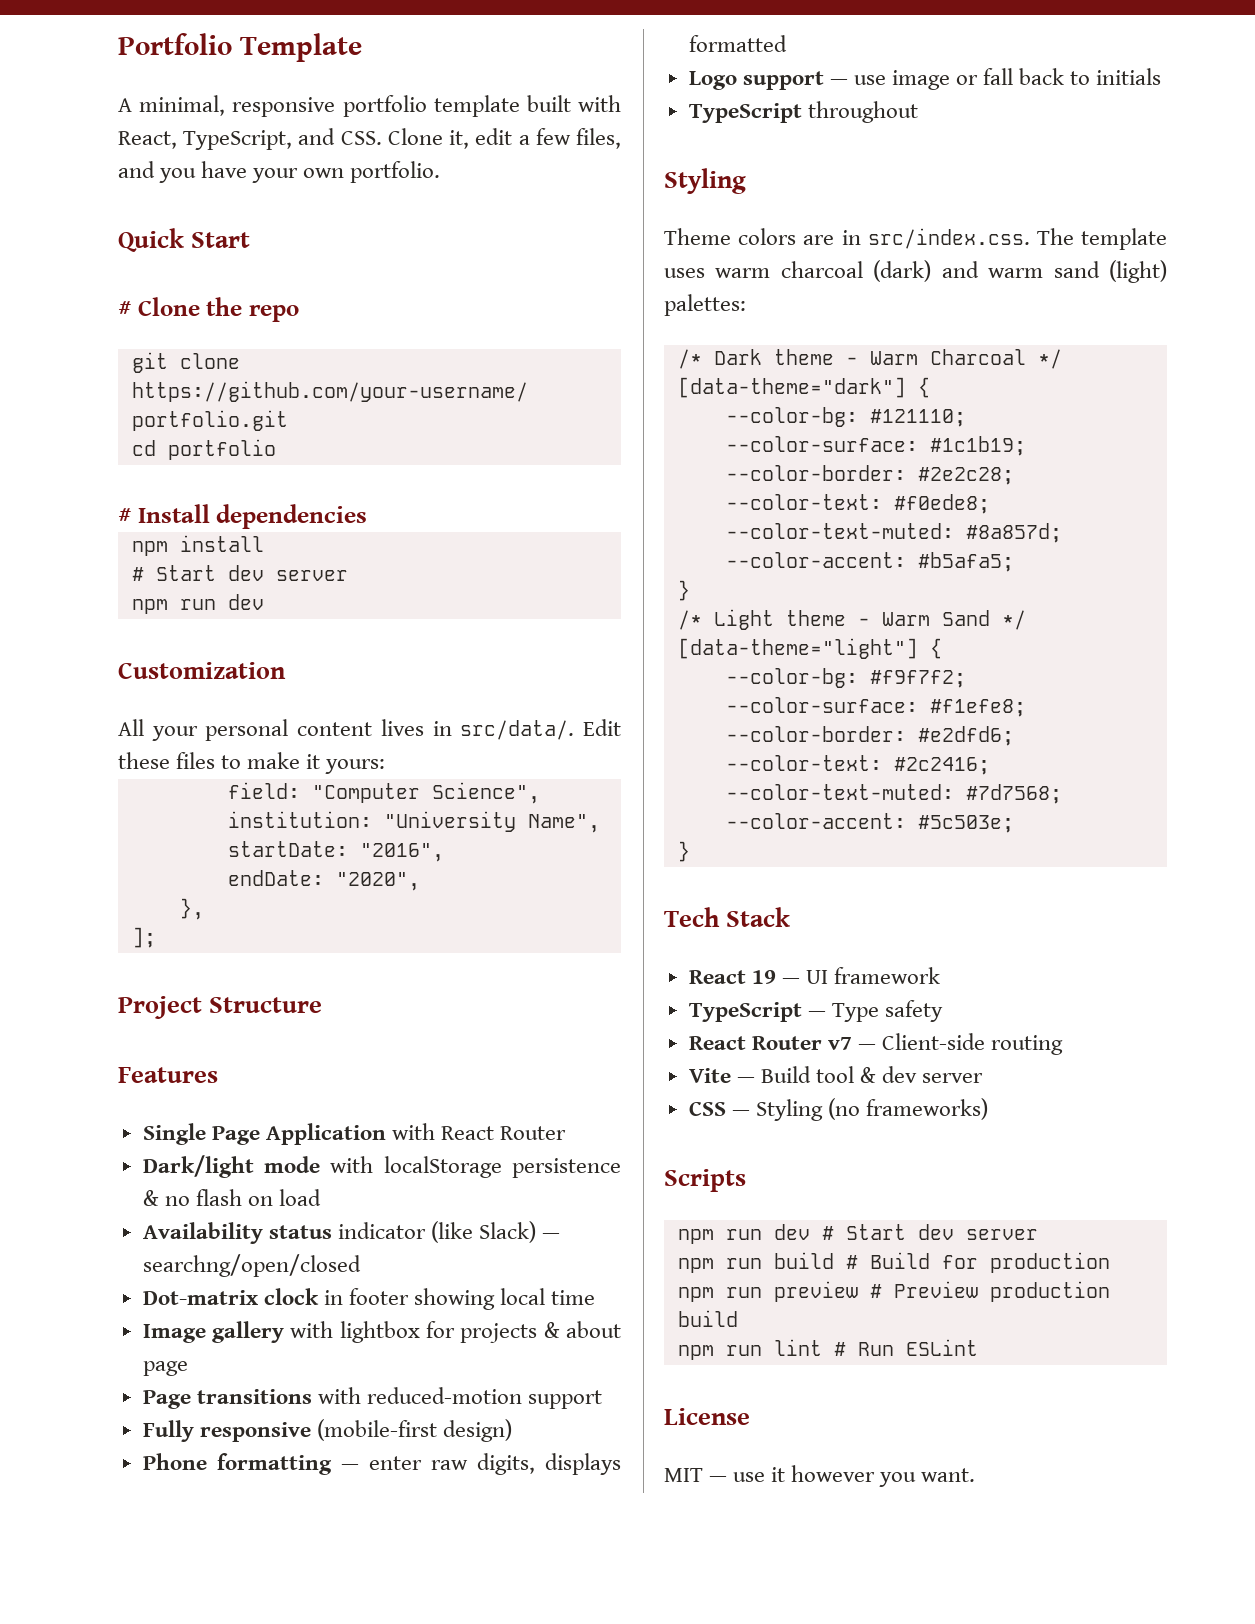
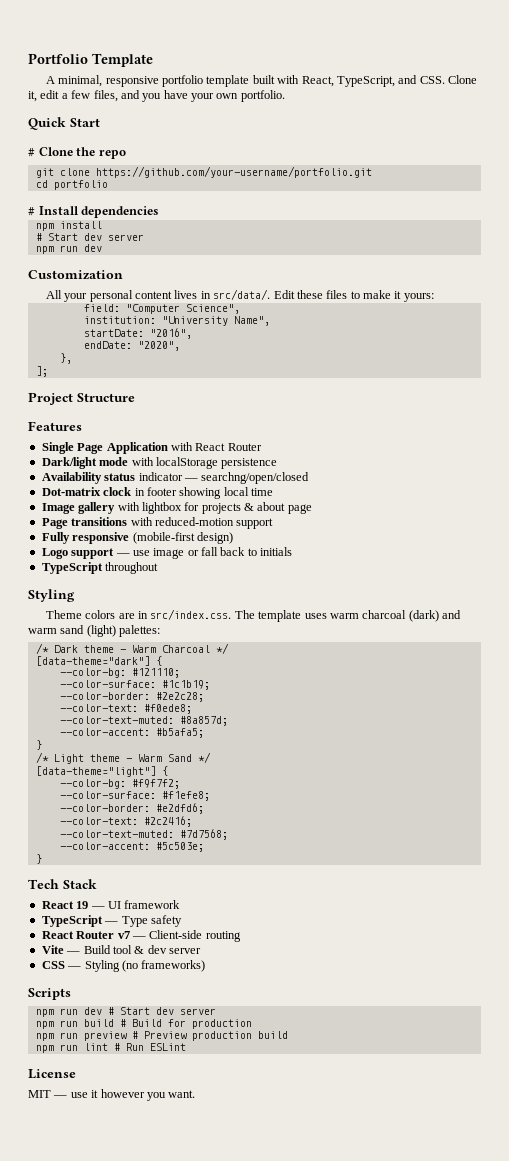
- Dark/light mode with localStorage persistence & no flash on load
+ Dark/light mode with localStorage persistence
- Availability status indicator (like Slack) — searchng/open/closed
+ Availability status indicator — searchng/open/closed
- Phone formatting — enter raw digits, displays formatted

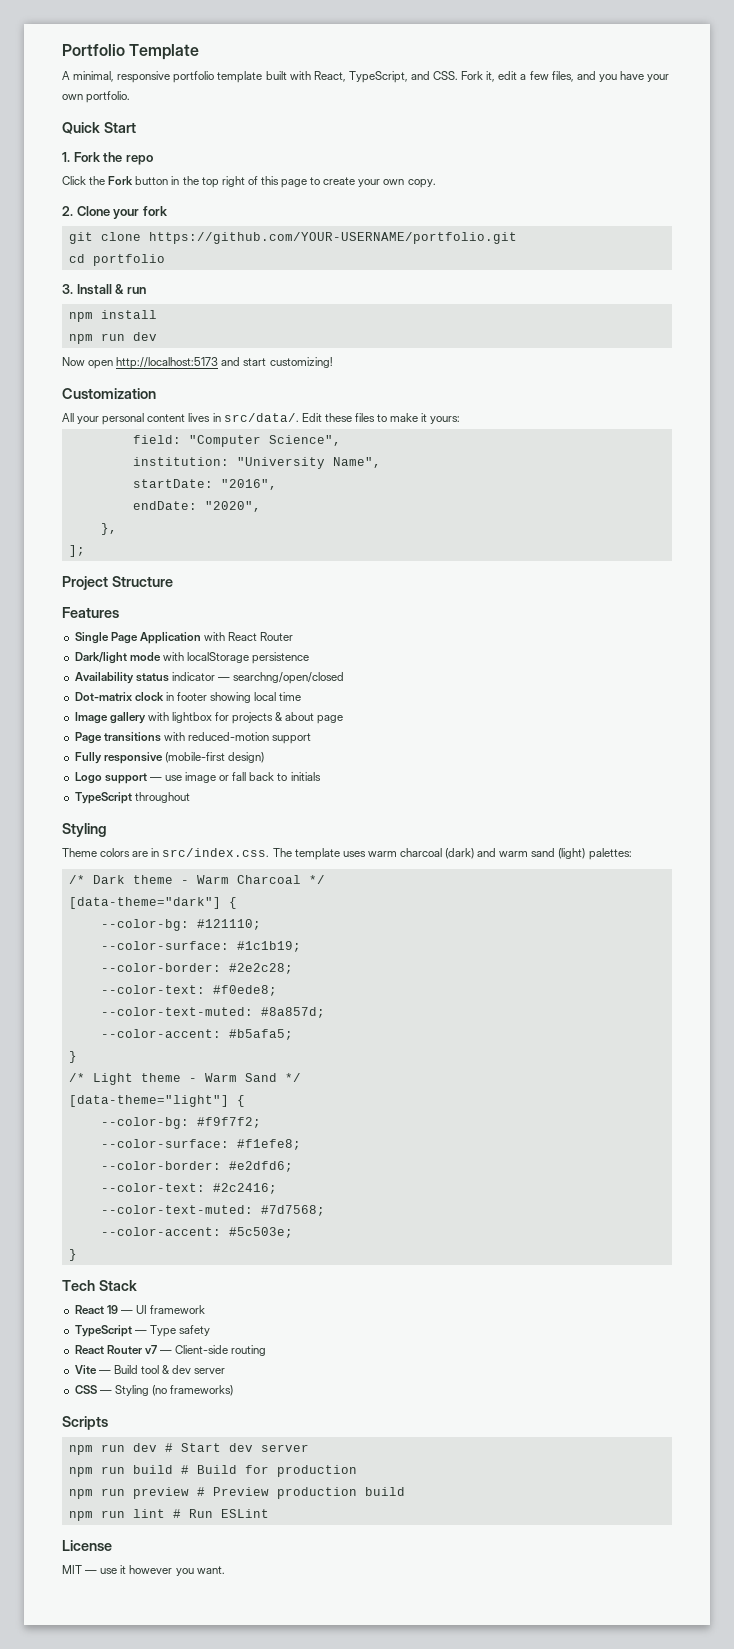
- A minimal, responsive portfolio template built with React, TypeScript, and CSS. Clone it, edit a few files, and you have your own portfolio.
+ A minimal, responsive portfolio template built with React, TypeScript, and CSS. Fork it, edit a few files, and you have your own portfolio.
- # Clone the repo
+ 1. Fork the repo
+ Click the Fork button in the top right of this page to create your own copy.
+ 2. Clone your fork
- git clone https://github.com/your-username/portfolio.git
+ git clone https://github.com/YOUR-USERNAME/portfolio.git
- # Install dependencies
+ 3. Install & run
  npm install
- # Start dev server
  npm run dev
+ Now open http://localhost:5173 and start customizing!

